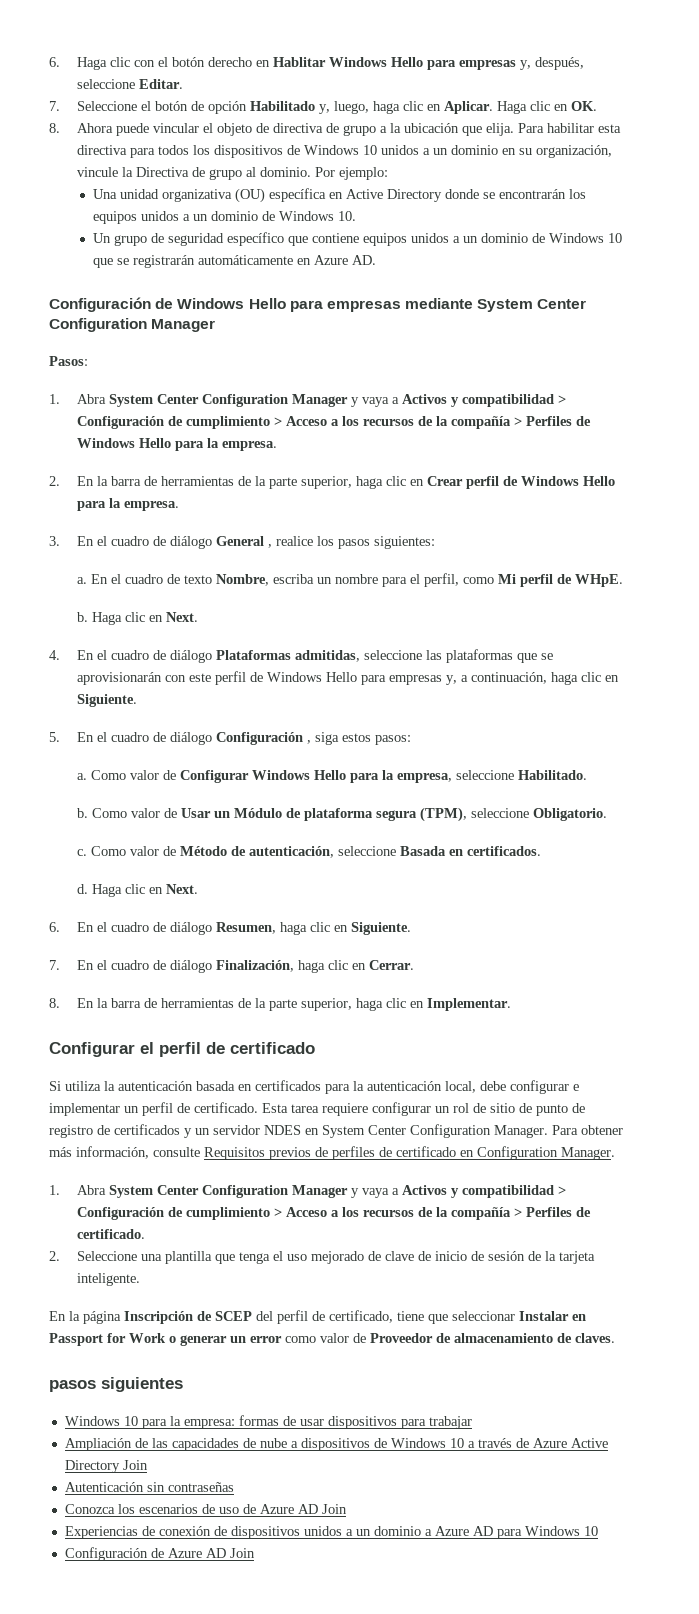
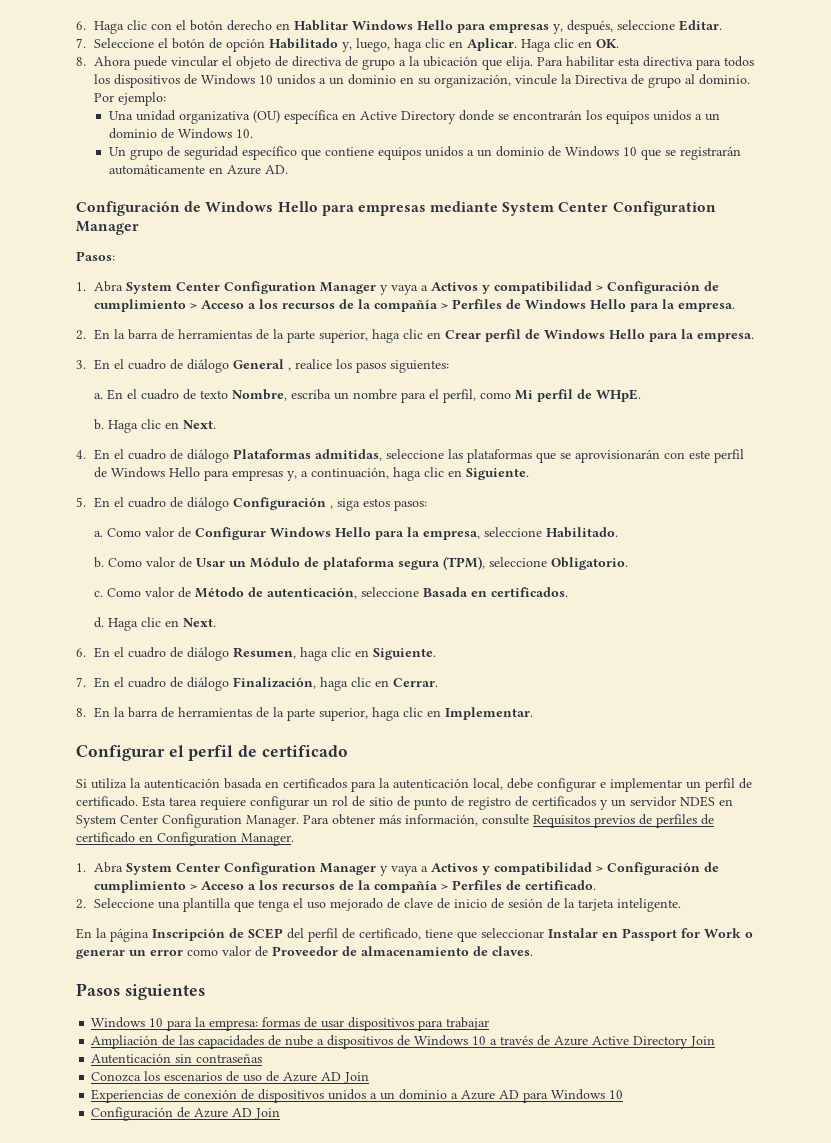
- pasos siguientes
+ Pasos siguientes

